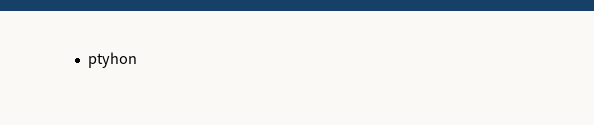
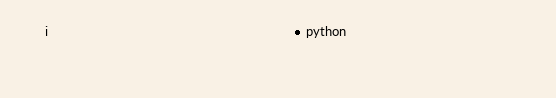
- ptyhon
+ i
+ python

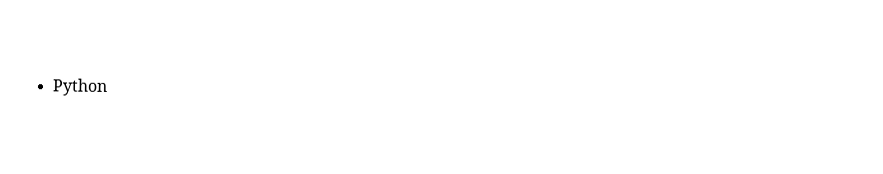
- i
- python
+ Python

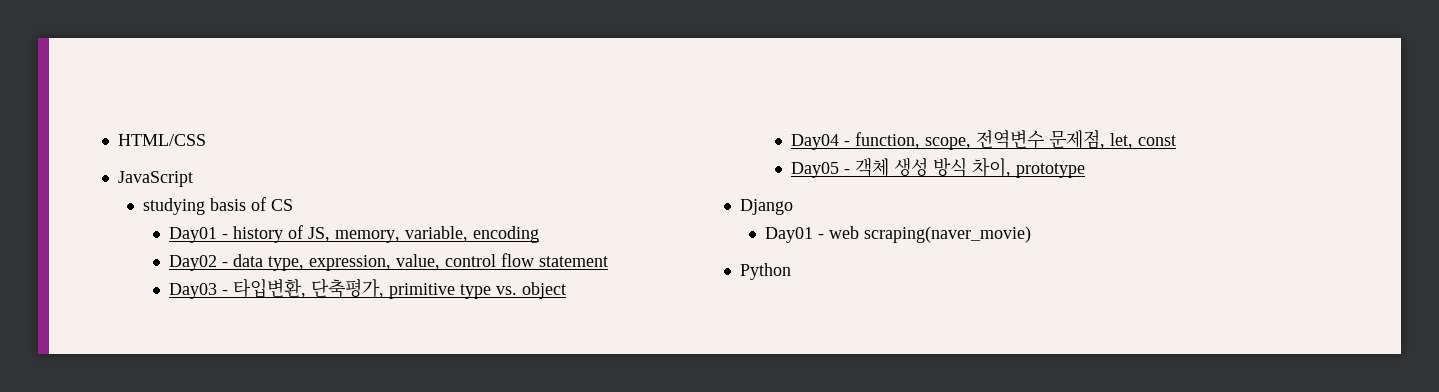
+ HTML/CSS
+ JavaScript
+ studying basis of CS
+ Day01 - history of JS, memory, variable, encoding
+ Day02 - data type, expression, value, control flow statement
+ Day03 - 타입변환, 단축평가, primitive type vs. object
+ Day04 - function, scope, 전역변수 문제점, let, const
+ Day05 - 객체 생성 방식 차이, prototype
+ Django
+ Day01 - web scraping(naver_movie)

